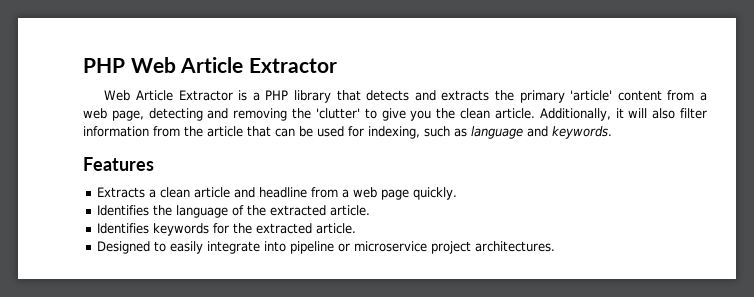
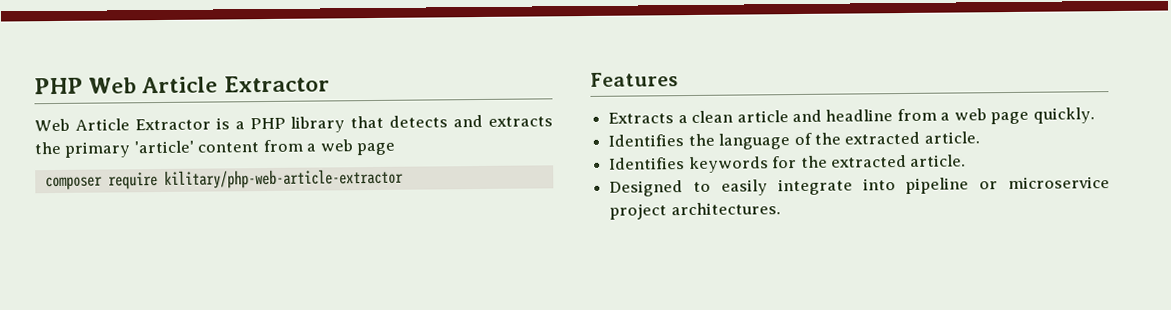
- Web Article Extractor is a PHP library that detects and extracts the primary 'article' content from a web page, detecting and removing the 'clutter' to give you the clean article. Additionally, it will also filter information from the article that can be used for indexing, such as language and keywords.
+ Web Article Extractor is a PHP library that detects and extracts the primary 'article' content from a web page
+ composer require kilitary/php-web-article-extractor

